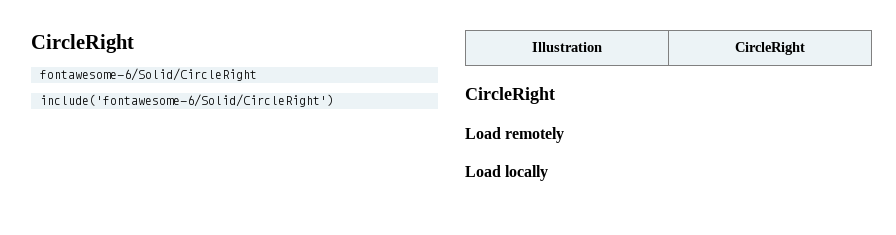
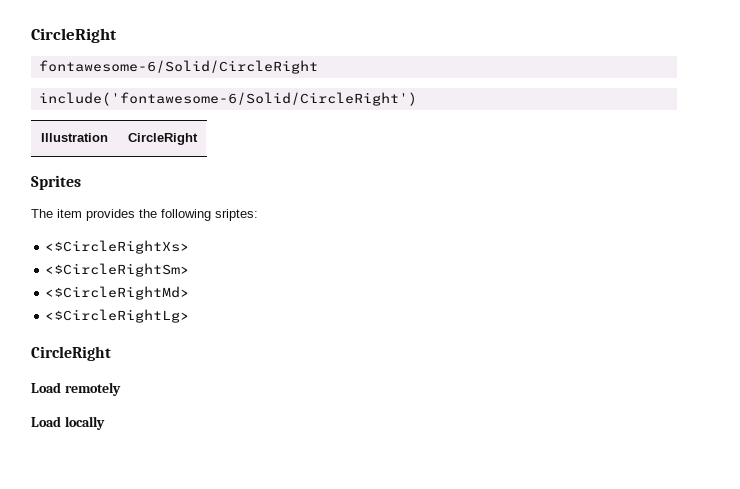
+ Sprites
+ The item provides the following sriptes:
+ <$CircleRightXs>
+ <$CircleRightSm>
+ <$CircleRightMd>
+ <$CircleRightLg>

